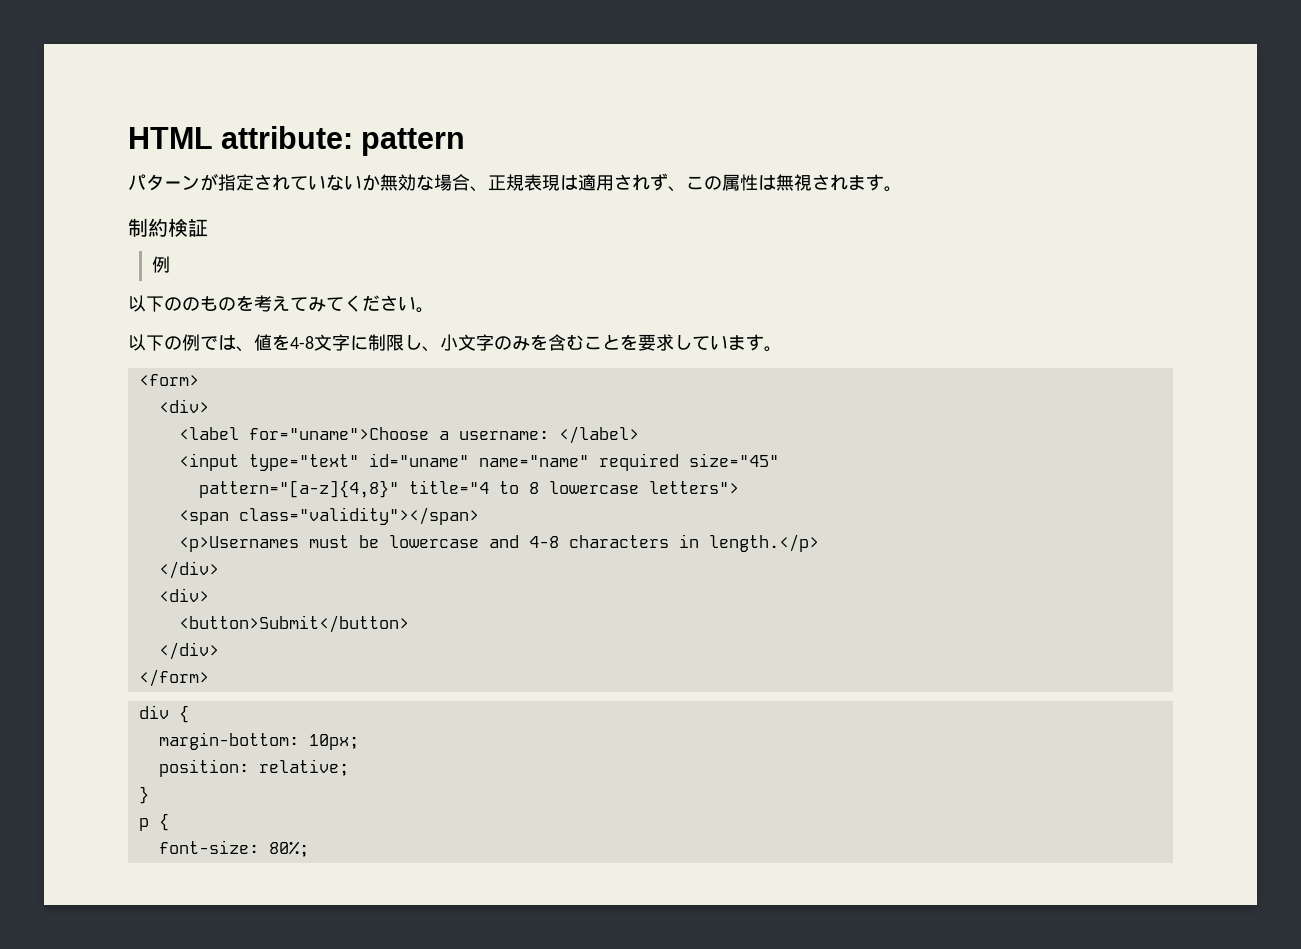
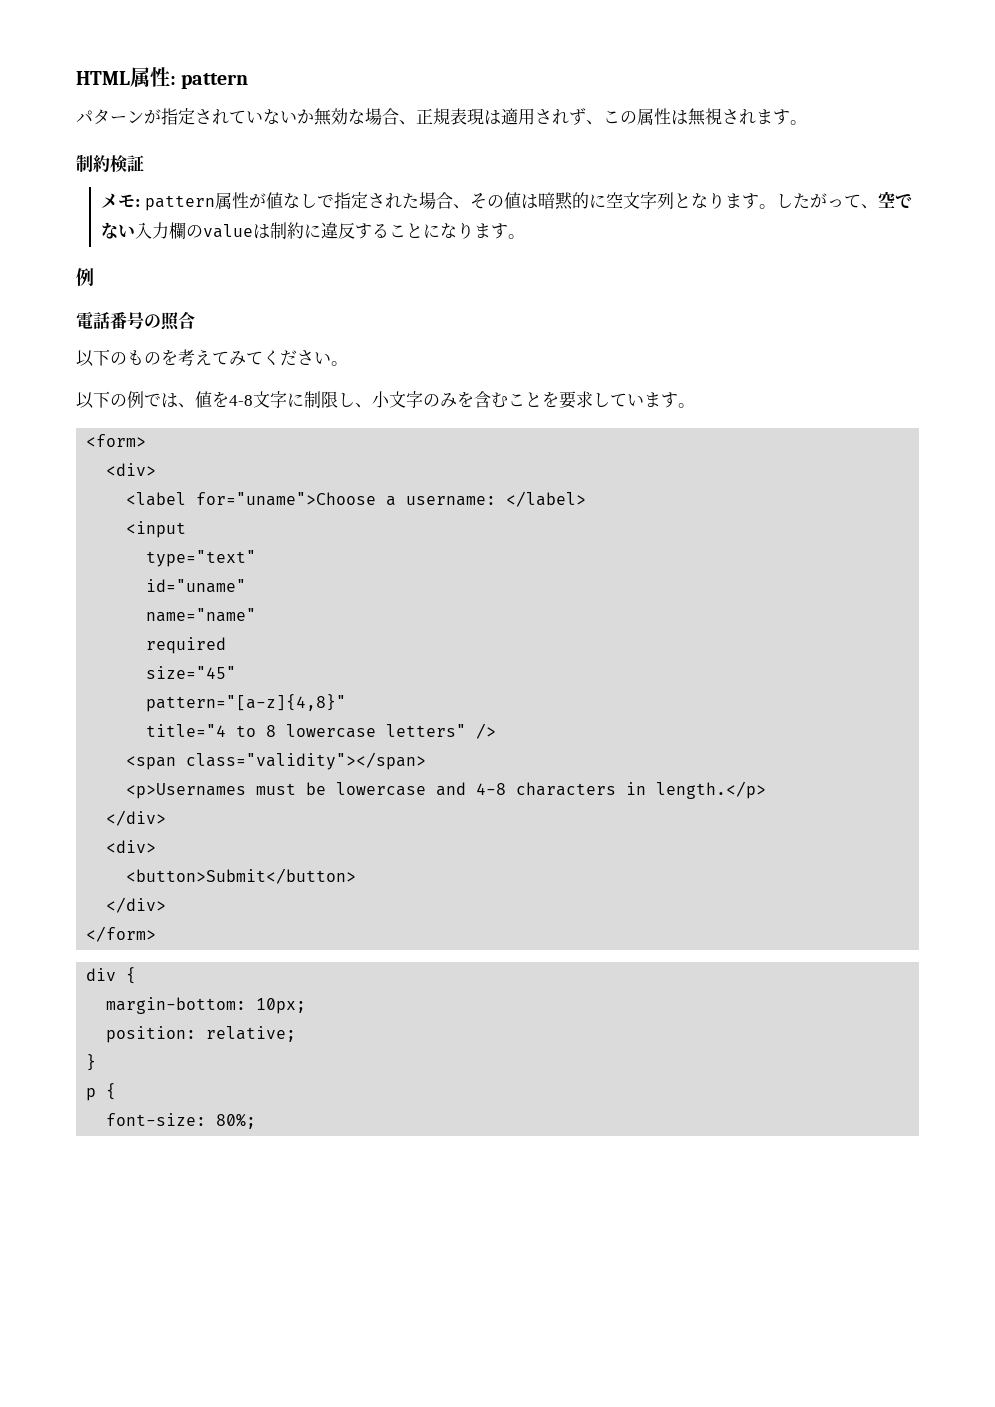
- HTML attribute: pattern
+ HTML属性: pattern
  制約検証
+ メモ: pattern属性が値なしで指定された場合、その値は暗黙的に空文字列となります。したがって、空でない入力欄のvalueは制約に違反することになります。
  例
- 以下ののものを考えてみてください。
+ 電話番号の照合
+ 以下のものを考えてみてください。
- <input type="text" id="uname" name="name" required size="45"
+ <input
+ type="text"
+ id="uname"
+ name="name"
+ required
+ size="45"
- pattern="[a-z]{4,8}" title="4 to 8 lowercase letters">
+ pattern="[a-z]{4,8}"
+ title="4 to 8 lowercase letters" />

